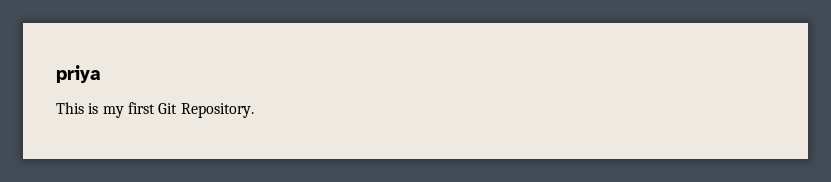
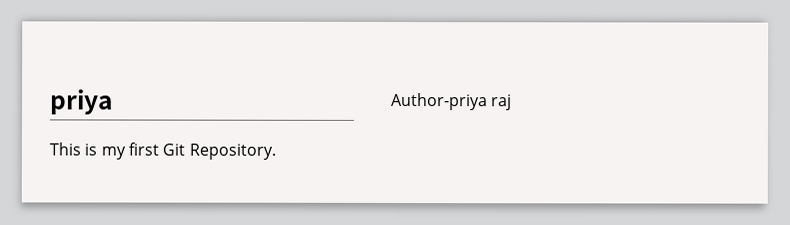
+ Author-priya raj

